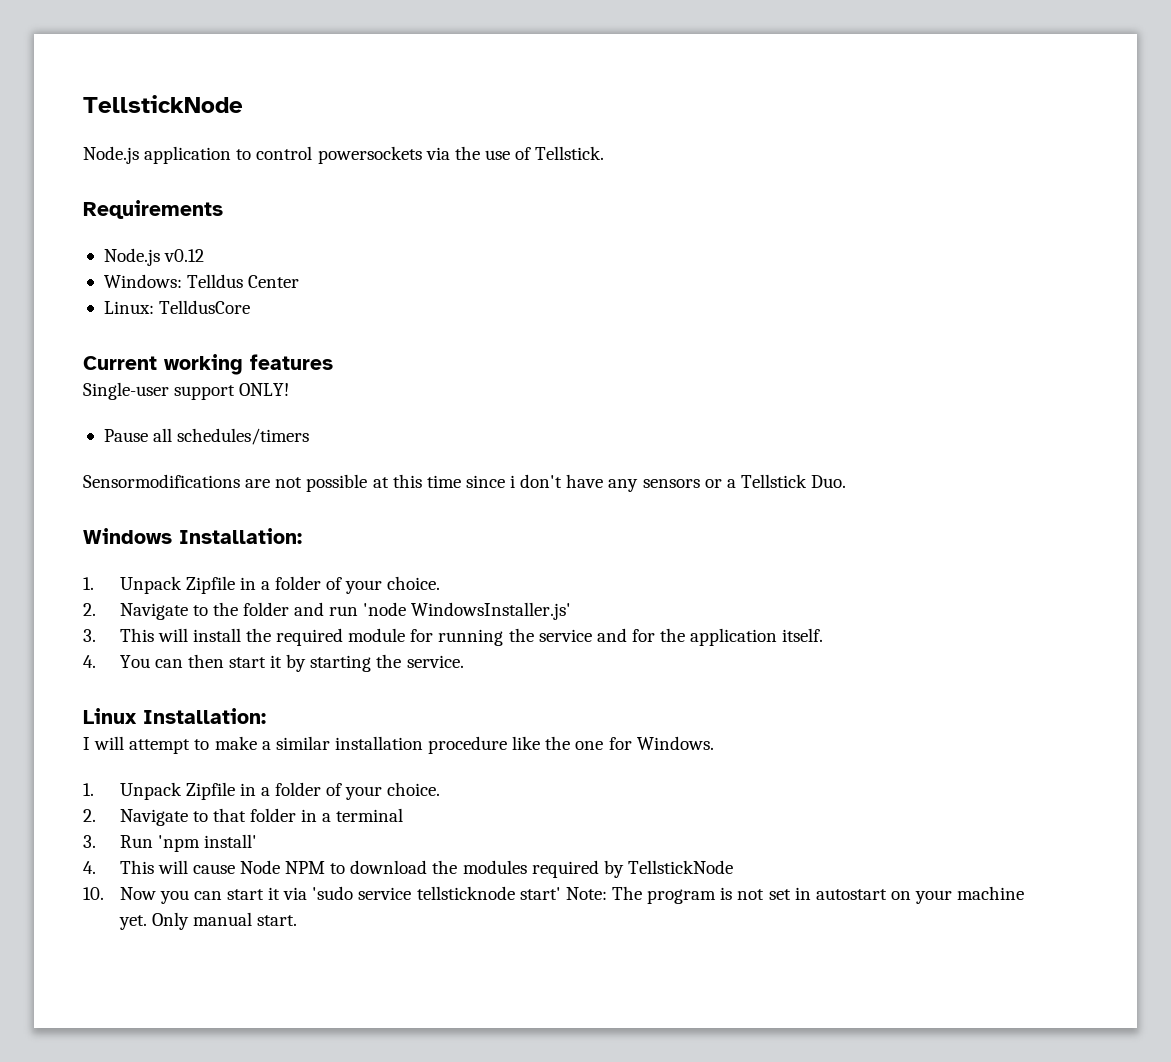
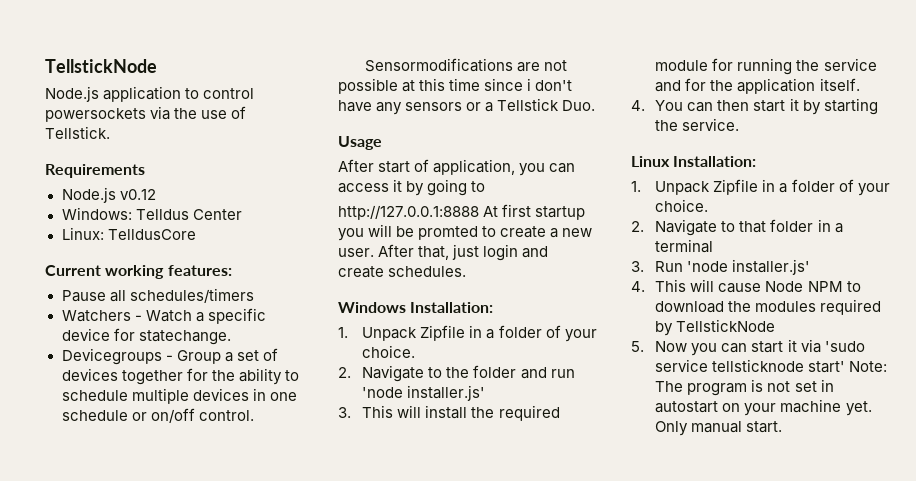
- Current working features
- Single-user support ONLY!
+ Current working features:
+ Watchers - Watch a specific device for statechange.
+ Devicegroups - Group a set of devices together for the ability to schedule multiple devices in one schedule or on/off control.
+ Usage
+ After start of application, you can access it by going to
+ http://127.0.0.1:8888 At first startup you will be promted to create a new user. After that, just login and create schedules.
- 2. Navigate to the folder and run 'node WindowsInstaller.js'
+ 2. Navigate to the folder and run 'node installer.js'
- I will attempt to make a similar installation procedure like the one for Windows.
- 3. Run 'npm install'
+ 3. Run 'node installer.js'
- 10. Now you can start it via 'sudo service tellsticknode start' Note: The program is not set in autostart on your machine yet.
+ 5. Now you can start it via 'sudo service tellsticknode start' Note: The program is not set in autostart on your machine yet.

